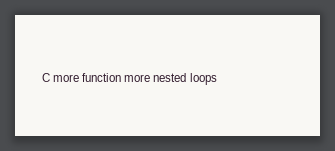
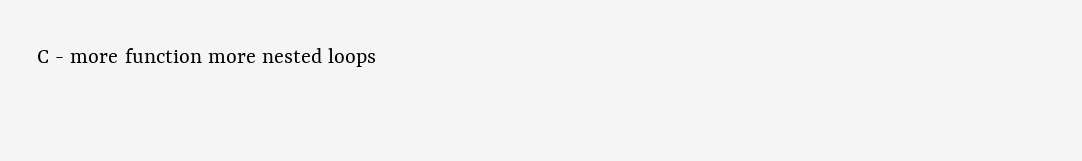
- C more function more nested loops
+ C - more function more nested loops

